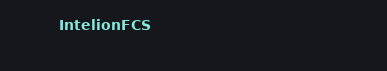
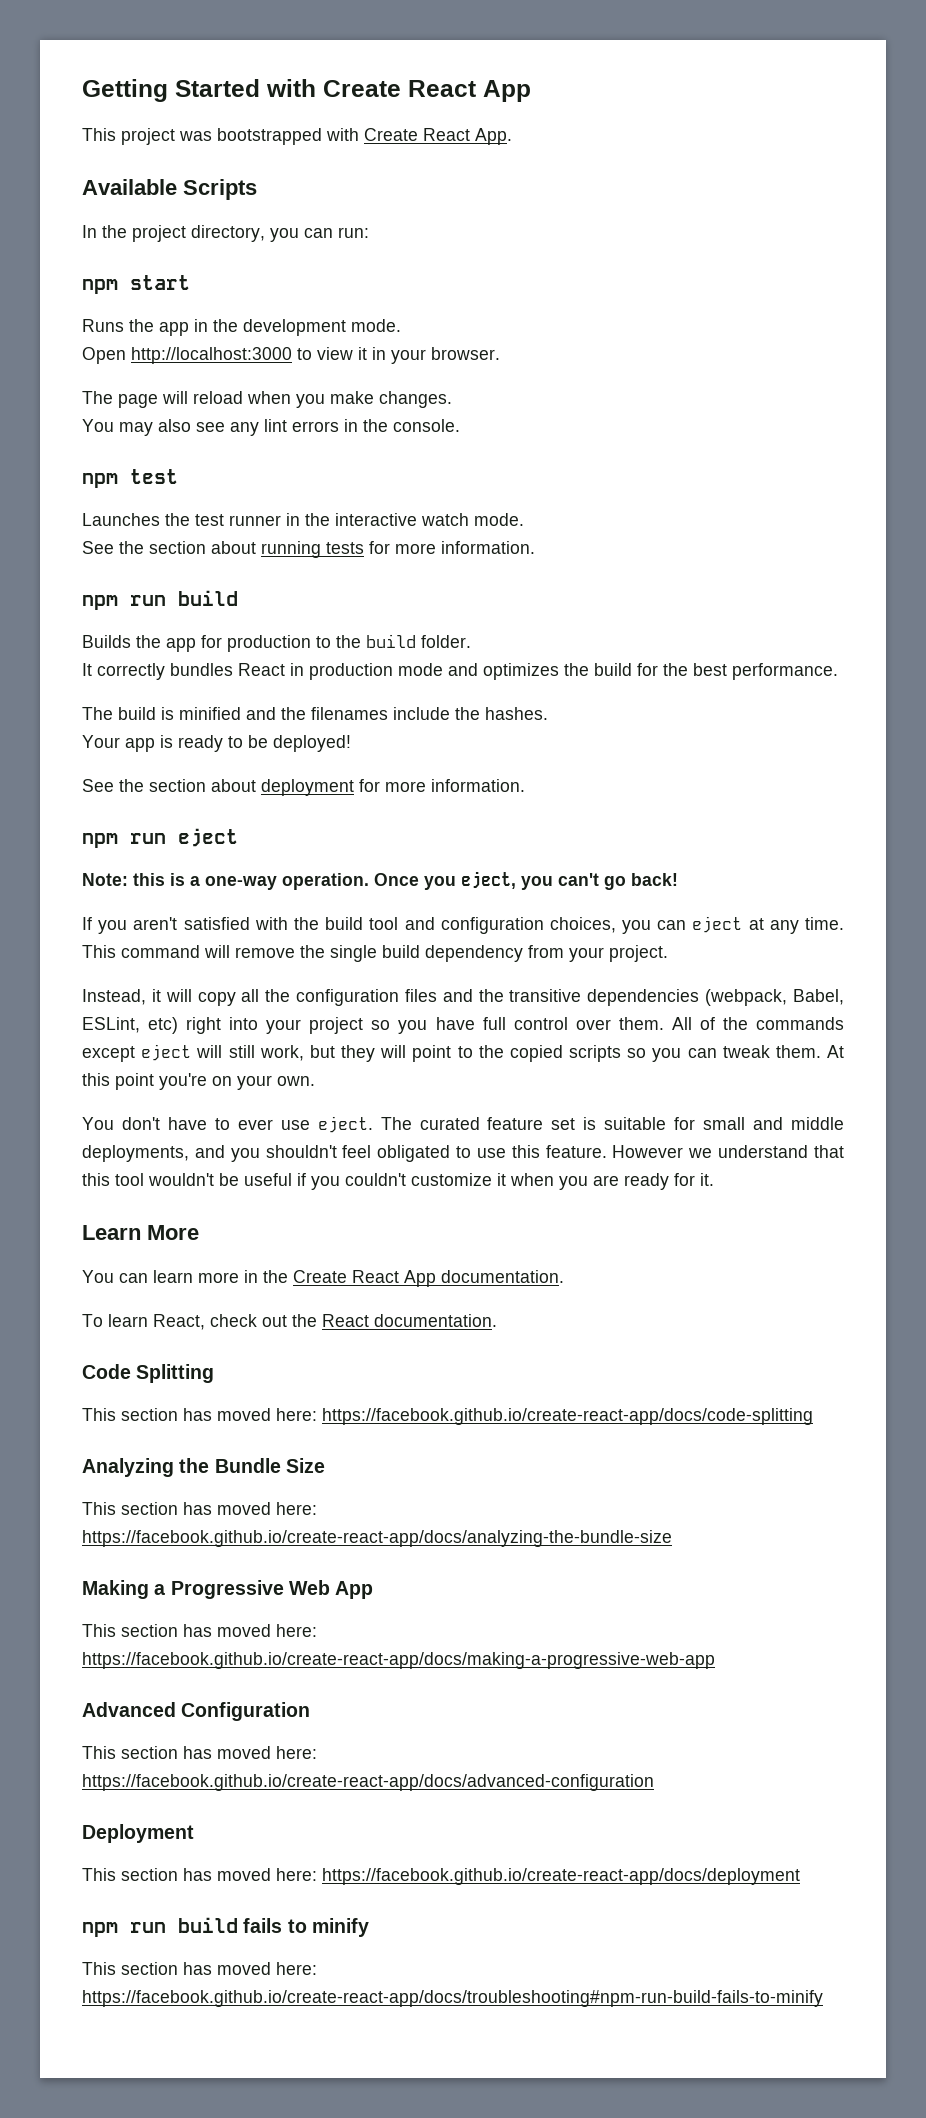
- IntelionFCS
+ Getting Started with Create React App
+ This project was bootstrapped with Create React App.
+ Available Scripts
+ In the project directory, you can run:
+ npm start
+ Runs the app in the development mode.
+ Open http://localhost:3000 to view it in your browser.
+ The page will reload when you make changes.
+ You may also see any lint errors in the console.
+ npm test
+ Launches the test runner in the interactive watch mode.
+ See the section about running tests for more information.
+ npm run build
+ Builds the app for production to the build folder.
+ It correctly bundles React in production mode and optimizes the build for the best performance.
+ The build is minified and the filenames include the hashes.
+ Your app is ready to be deployed!
+ See the section about deployment for more information.
+ npm run eject
+ Note: this is a one-way operation. Once you eject, you can't go back!
+ If you aren't satisfied with the build tool and configuration choices, you can eject at any time. This command will remove the single build dependency from your project.
+ Instead, it will copy all the configuration files and the transitive dependencies (webpack, Babel, ESLint, etc) right into your project so you have full control over them. All of the commands except eject will still work, but they will point to the copied scripts so you can tweak them. At this point you're on your own.
+ You don't have to ever use eject. The curated feature set is suitable for small and middle deployments, and you shouldn't feel obligated to use this feature. However we understand that this tool wouldn't be useful if you couldn't customize it when you are ready for it.
+ Learn More
+ You can learn more in the Create React App documentation.
+ To learn React, check out the React documentation.
+ Code Splitting
+ This section has moved here: https://facebook.github.io/create-react-app/docs/code-splitting
+ Analyzing the Bundle Size
+ This section has moved here: https://facebook.github.io/create-react-app/docs/analyzing-the-bundle-size
+ Making a Progressive Web App
+ This section has moved here: https://facebook.github.io/create-react-app/docs/making-a-progressive-web-app
+ Advanced Configuration
+ This section has moved here: https://facebook.github.io/create-react-app/docs/advanced-configuration
+ Deployment
+ This section has moved here: https://facebook.github.io/create-react-app/docs/deployment
+ npm run build fails to minify
+ This section has moved here: https://facebook.github.io/create-react-app/docs/troubleshooting#npm-run-build-fails-to-minify

